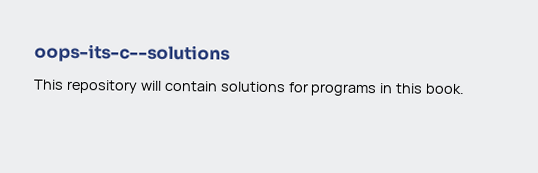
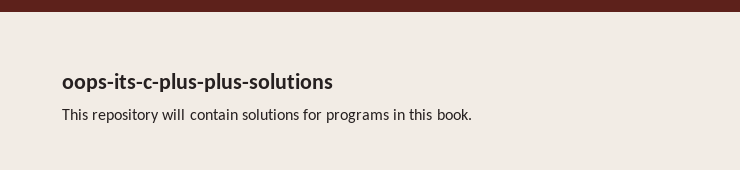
- oops-its-c--solutions
+ oops-its-c-plus-plus-solutions

